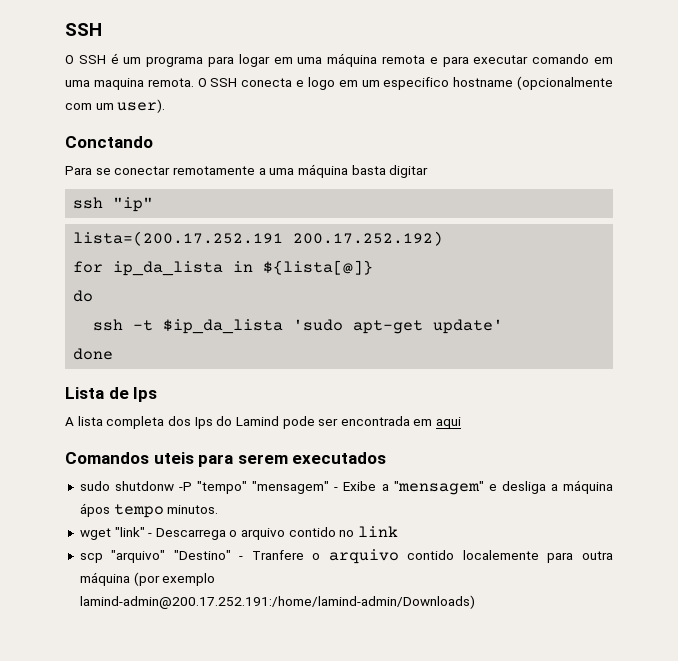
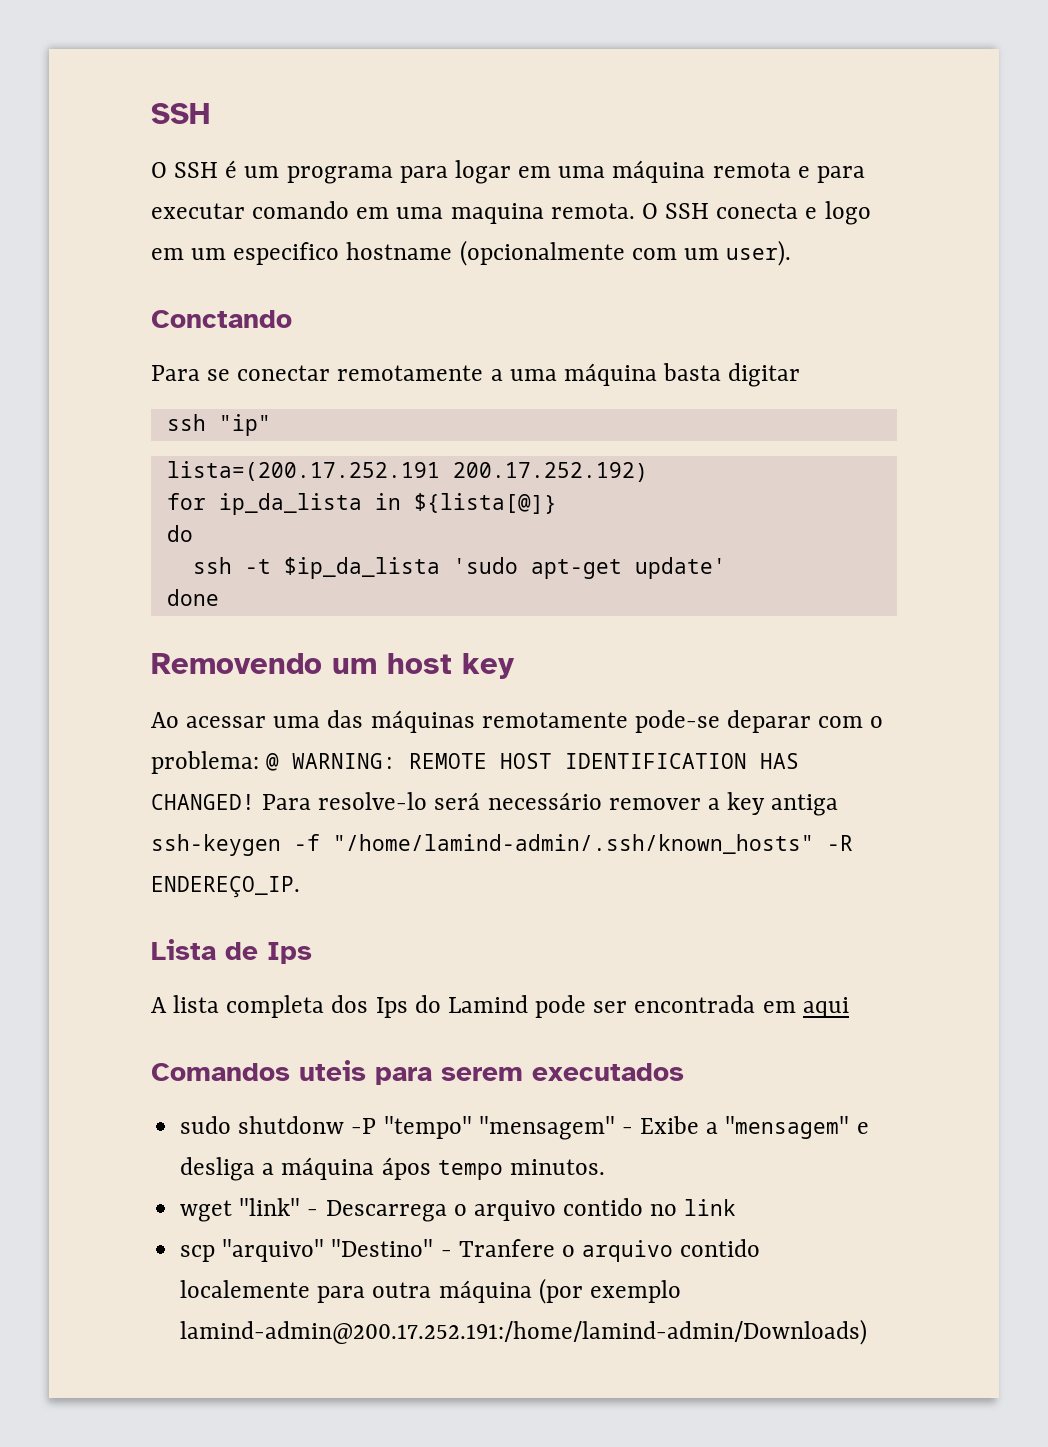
+ Removendo um host key
+ Ao acessar uma das máquinas remotamente pode-se deparar com o problema: @ WARNING: REMOTE HOST IDENTIFICATION HAS CHANGED! Para resolve-lo será necessário remover a key antiga ssh-keygen -f "/home/lamind-admin/.ssh/known_hosts" -R ENDEREÇO_IP.

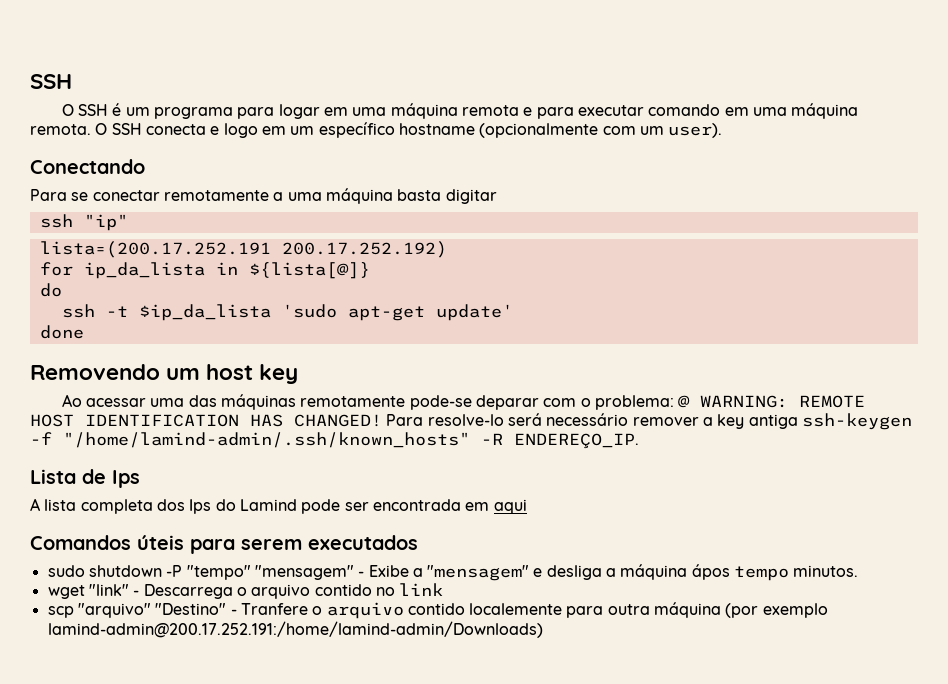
- O SSH é um programa para logar em uma máquina remota e para executar comando em uma maquina remota.
+ O SSH é um programa para logar em uma máquina remota e para executar comando em uma máquina remota.
- O SSH conecta e logo em um especifico hostname (opcionalmente com um user).
+ O SSH conecta e logo em um específico hostname (opcionalmente com um user).
- Conctando
+ Conectando
- Comandos uteis para serem executados
+ Comandos úteis para serem executados
- sudo shutdonw -P "tempo" "mensagem" - Exibe a "mensagem" e desliga a máquina ápos tempo minutos.
+ sudo shutdown -P "tempo" "mensagem" - Exibe a "mensagem" e desliga a máquina ápos tempo minutos.

